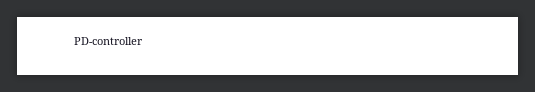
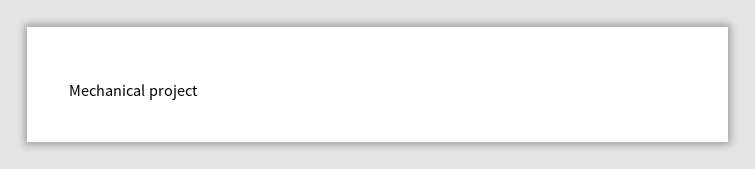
- PD-controller
+ Mechanical project

